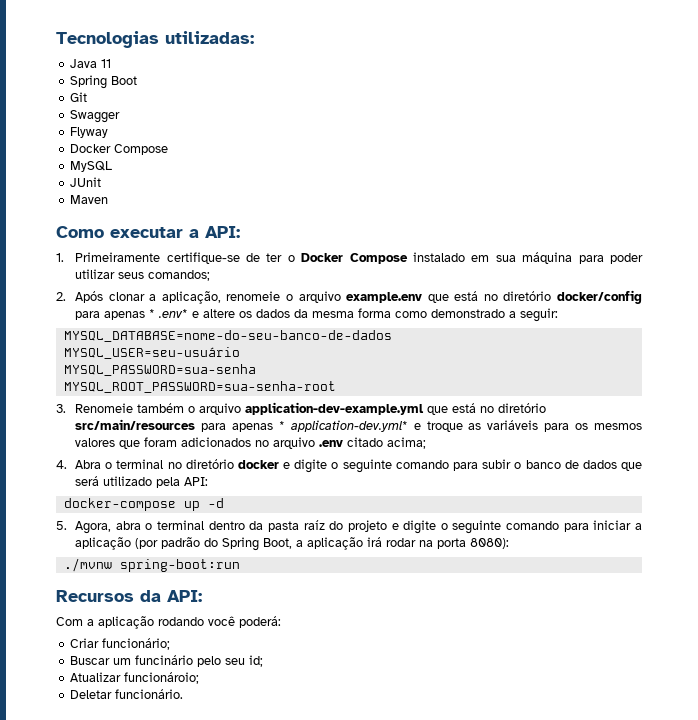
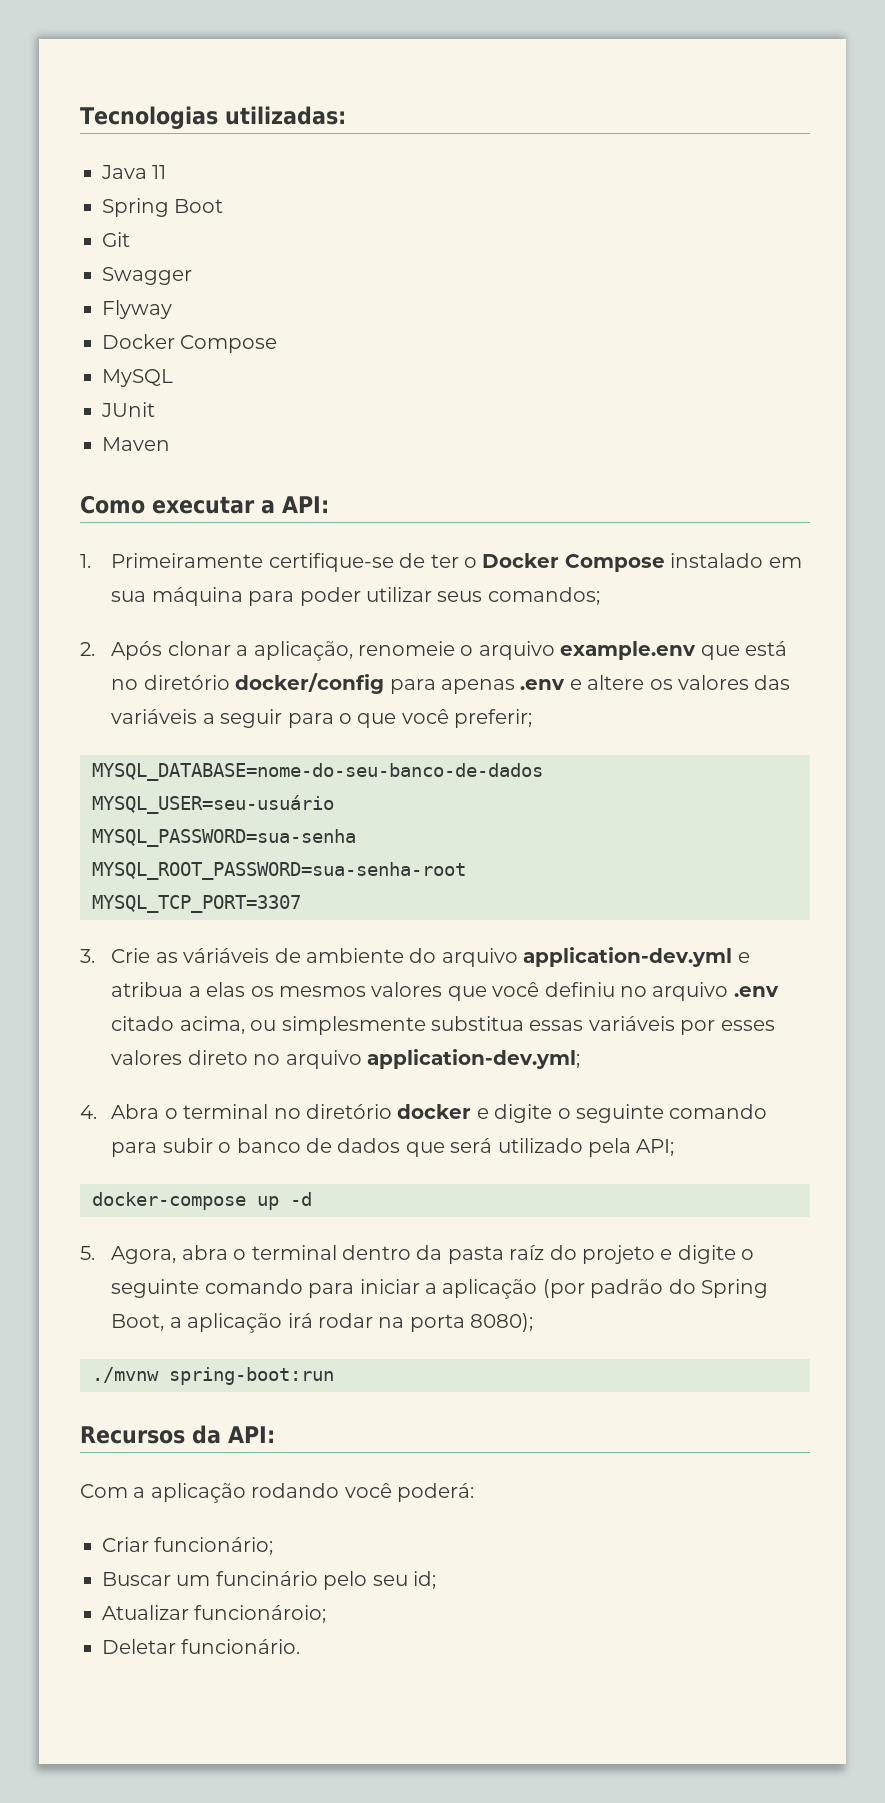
- 2. Após clonar a aplicação, renomeie o arquivo example.env que está no diretório docker/config para apenas * .env* e altere os dados da mesma forma como demonstrado a seguir:
+ 2. Após clonar a aplicação, renomeie o arquivo example.env que está no diretório docker/config para apenas .env e altere os valores das variáveis a seguir para o que você preferir;
+ MYSQL_TCP_PORT=3307
- 3. Renomeie também o arquivo application-dev-example.yml que está no diretório src/main/resources para apenas * application-dev.yml* e troque as variáveis para os mesmos valores que foram adicionados no arquivo .env citado acima;
+ 3. Crie as váriáveis de ambiente do arquivo application-dev.yml e atribua a elas os mesmos valores que você definiu no arquivo .env citado acima, ou simplesmente substitua essas variáveis por esses valores direto no arquivo application-dev.yml;
- 4. Abra o terminal no diretório docker e digite o seguinte comando para subir o banco de dados que será utilizado pela API:
+ 4. Abra o terminal no diretório docker e digite o seguinte comando para subir o banco de dados que será utilizado pela API;
- 5. Agora, abra o terminal dentro da pasta raíz do projeto e digite o seguinte comando para iniciar a aplicação (por padrão do Spring Boot, a aplicação irá rodar na porta 8080):
+ 5. Agora, abra o terminal dentro da pasta raíz do projeto e digite o seguinte comando para iniciar a aplicação (por padrão do Spring Boot, a aplicação irá rodar na porta 8080);

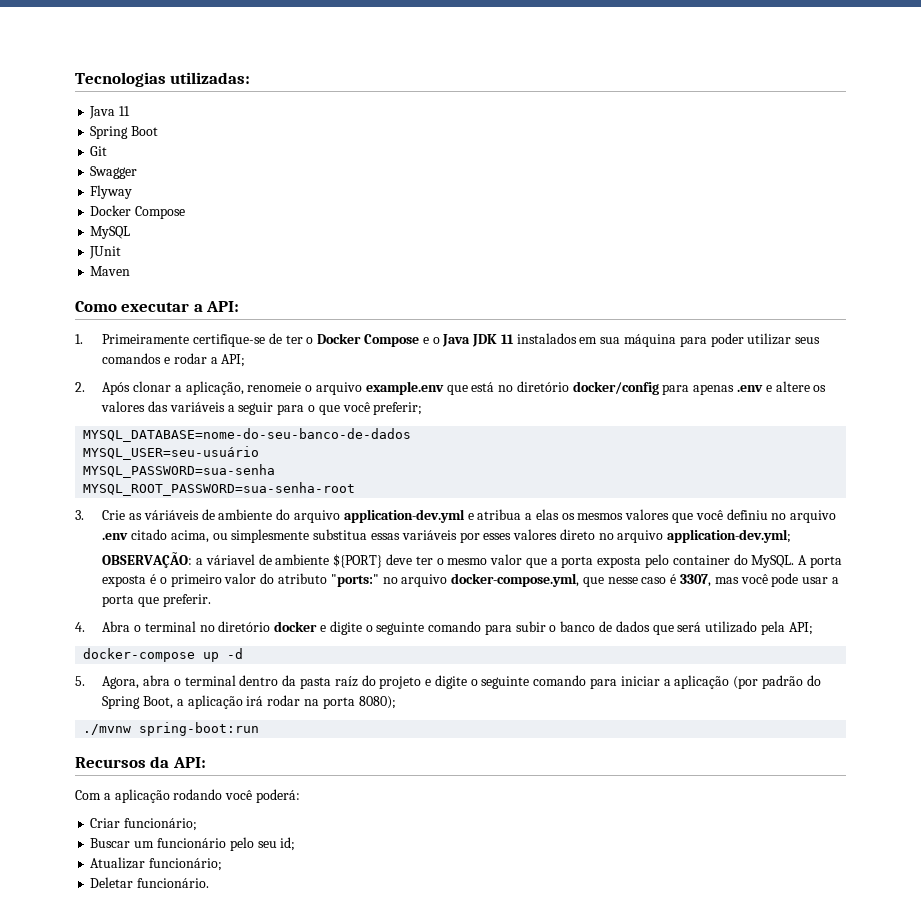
- 1. Primeiramente certifique-se de ter o Docker Compose instalado em sua máquina para poder utilizar seus comandos;
+ 1. Primeiramente certifique-se de ter o Docker Compose e o Java JDK 11 instalados em sua máquina para poder utilizar seus comandos e rodar a API;
- MYSQL_TCP_PORT=3307
+ OBSERVAÇÃO: a váriavel de ambiente ${PORT} deve ter o mesmo valor que a porta exposta pelo container do MySQL. A porta exposta é o primeiro valor do atributo "ports:" no arquivo docker-compose.yml, que nesse caso é 3307, mas você pode usar a porta que preferir.
- Buscar um funcinário pelo seu id;
+ Buscar um funcionário pelo seu id;
- Atualizar funcionároio;
+ Atualizar funcionário;

